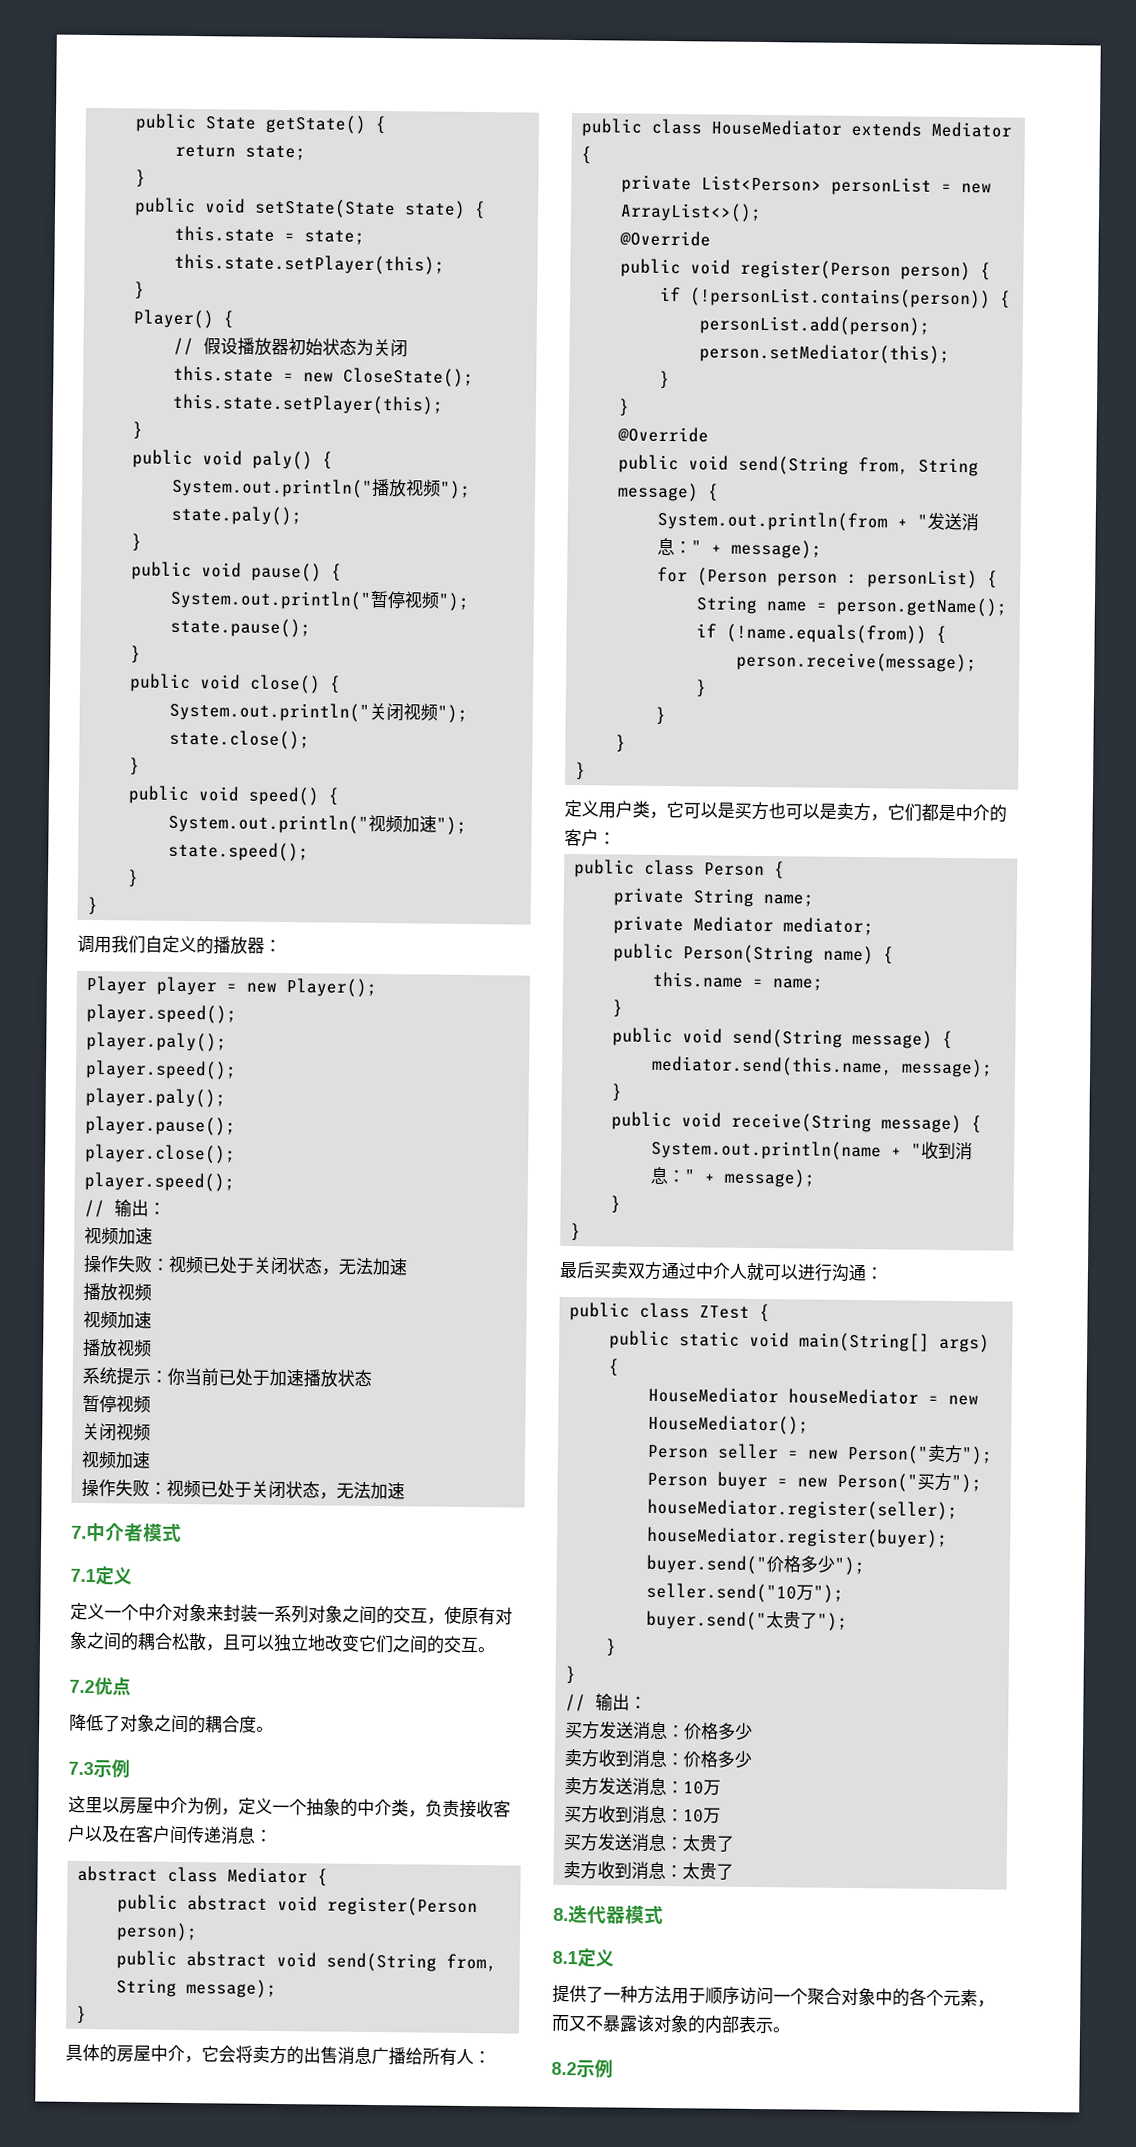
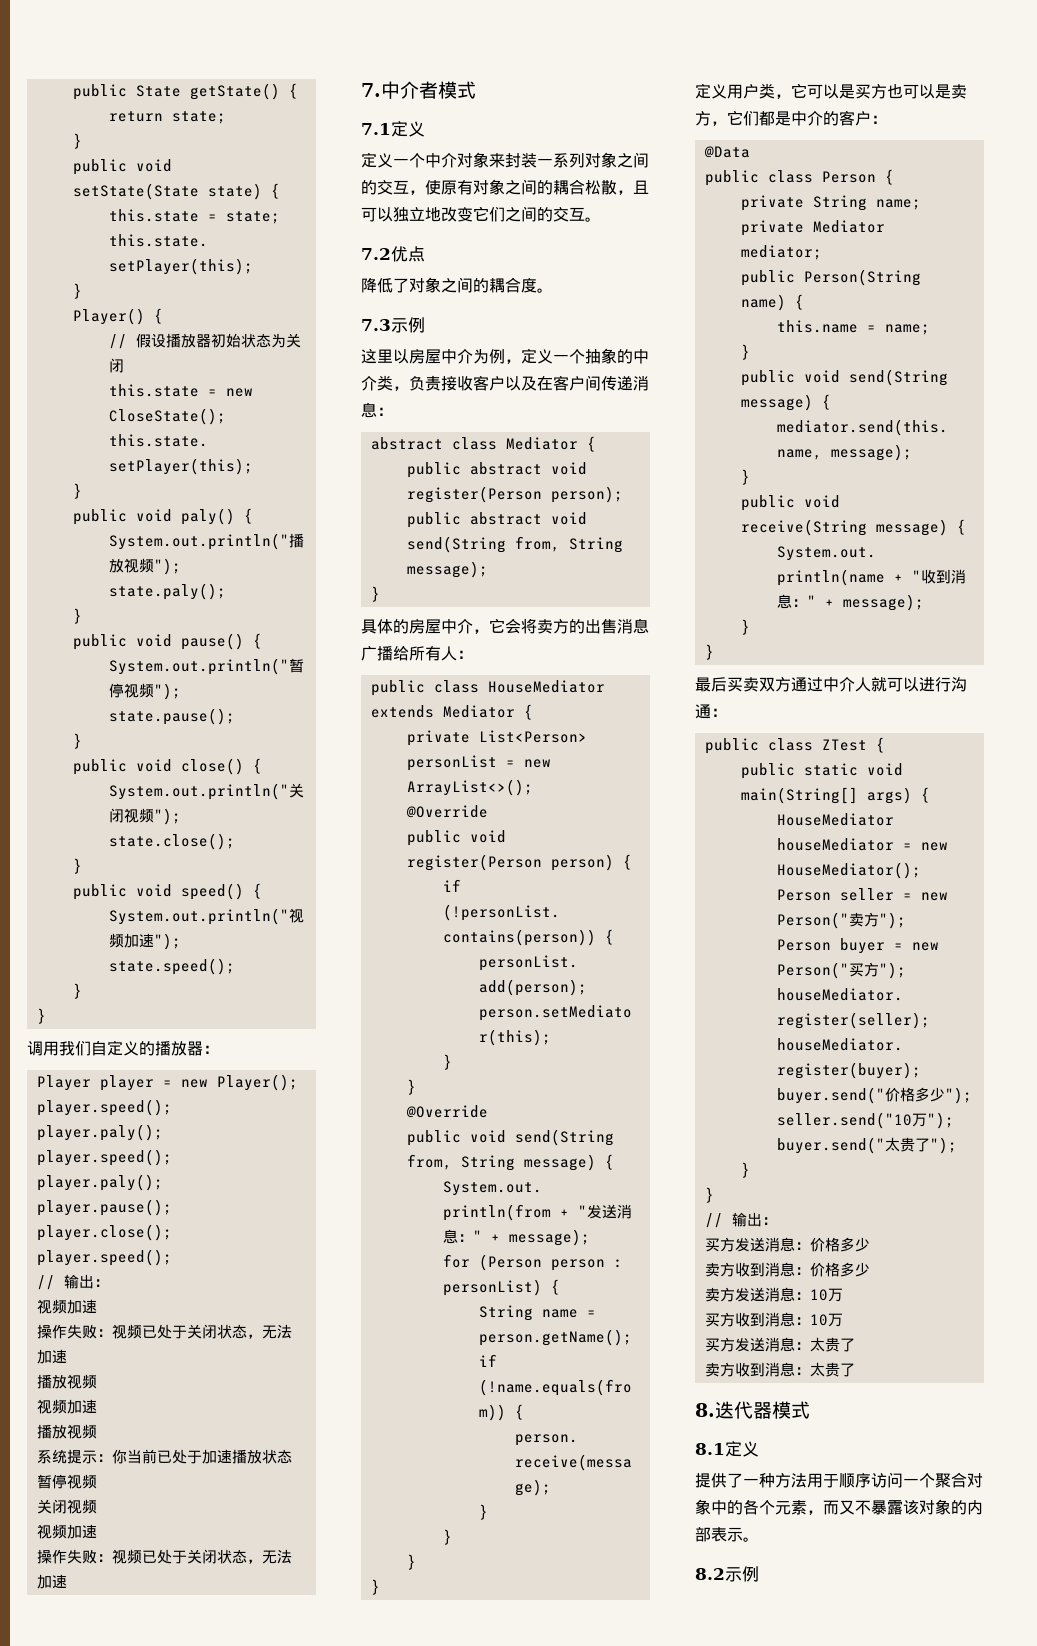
+ @Data

